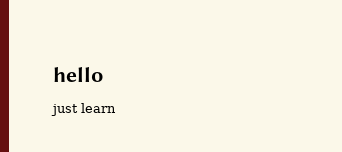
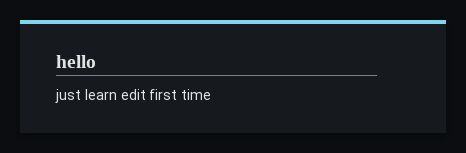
- just learn
+ just learn edit first time

